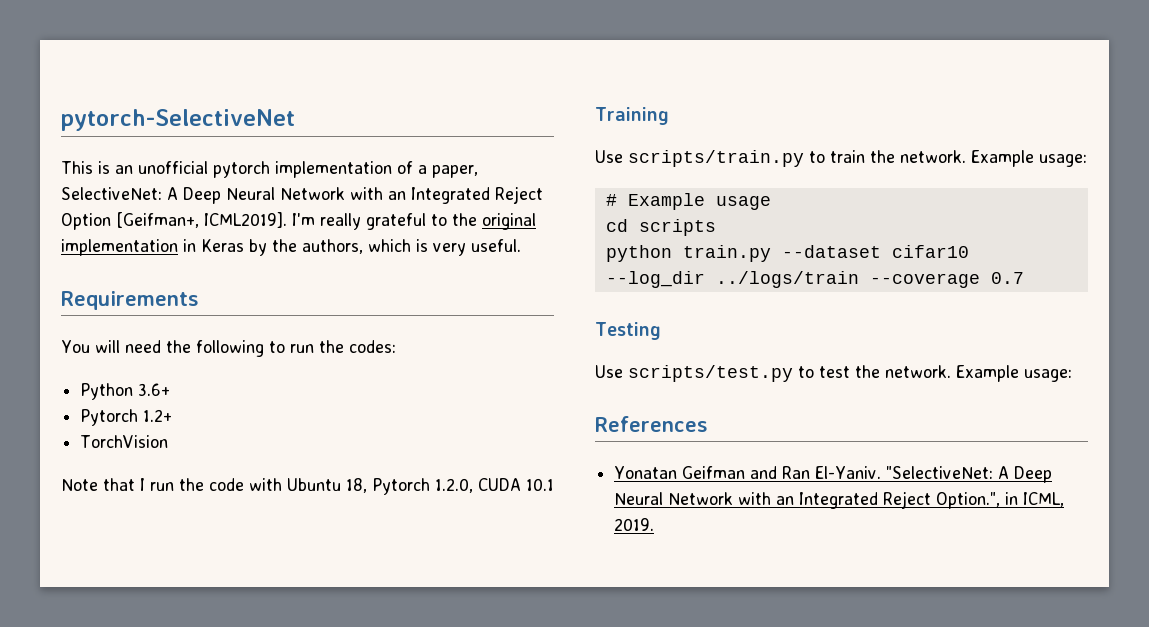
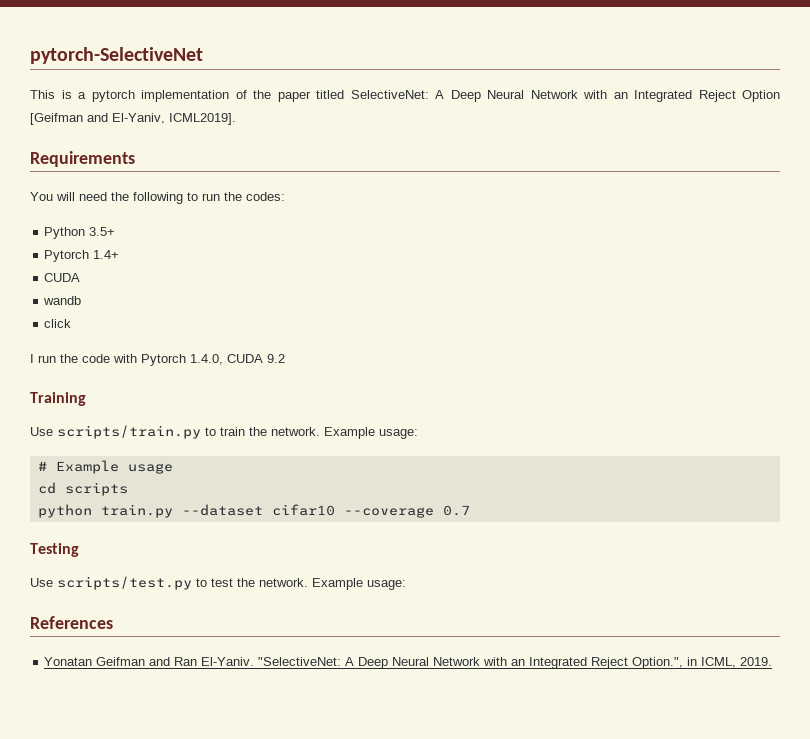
- This is an unofficial pytorch implementation of a paper, SelectiveNet: A Deep Neural Network with an Integrated Reject Option [Geifman+, ICML2019]. I'm really grateful to the original implementation in Keras by the authors, which is very useful.
+ This is a pytorch implementation of the paper titled SelectiveNet: A Deep Neural Network with an Integrated Reject Option [Geifman and El-Yaniv, ICML2019].
- Python 3.6+
- Pytorch 1.2+
- TorchVision
- Note that I run the code with Ubuntu 18, Pytorch 1.2.0, CUDA 10.1
+ Python 3.5+
+ Pytorch 1.4+
+ CUDA
+ wandb
+ click
+ I run the code with Pytorch 1.4.0, CUDA 9.2
- python train.py --dataset cifar10 --log_dir ../logs/train --coverage 0.7
+ python train.py --dataset cifar10 --coverage 0.7

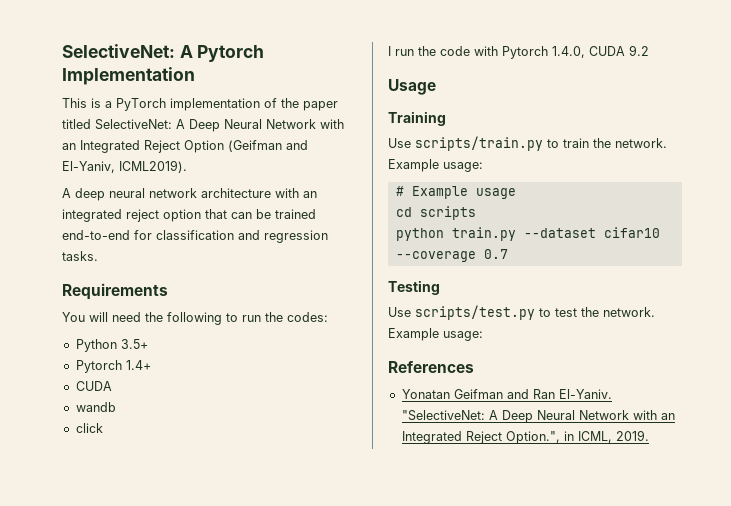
- pytorch-SelectiveNet
+ SelectiveNet: A Pytorch Implementation
- This is a pytorch implementation of the paper titled SelectiveNet: A Deep Neural Network with an Integrated Reject Option [Geifman and El-Yaniv, ICML2019].
+ This is a PyTorch implementation of the paper titled SelectiveNet: A Deep Neural Network with an Integrated Reject Option (Geifman and El-Yaniv, ICML2019).
+ A deep neural network architecture with an integrated reject option that can be trained end-to-end for classification and regression tasks.
+ Usage

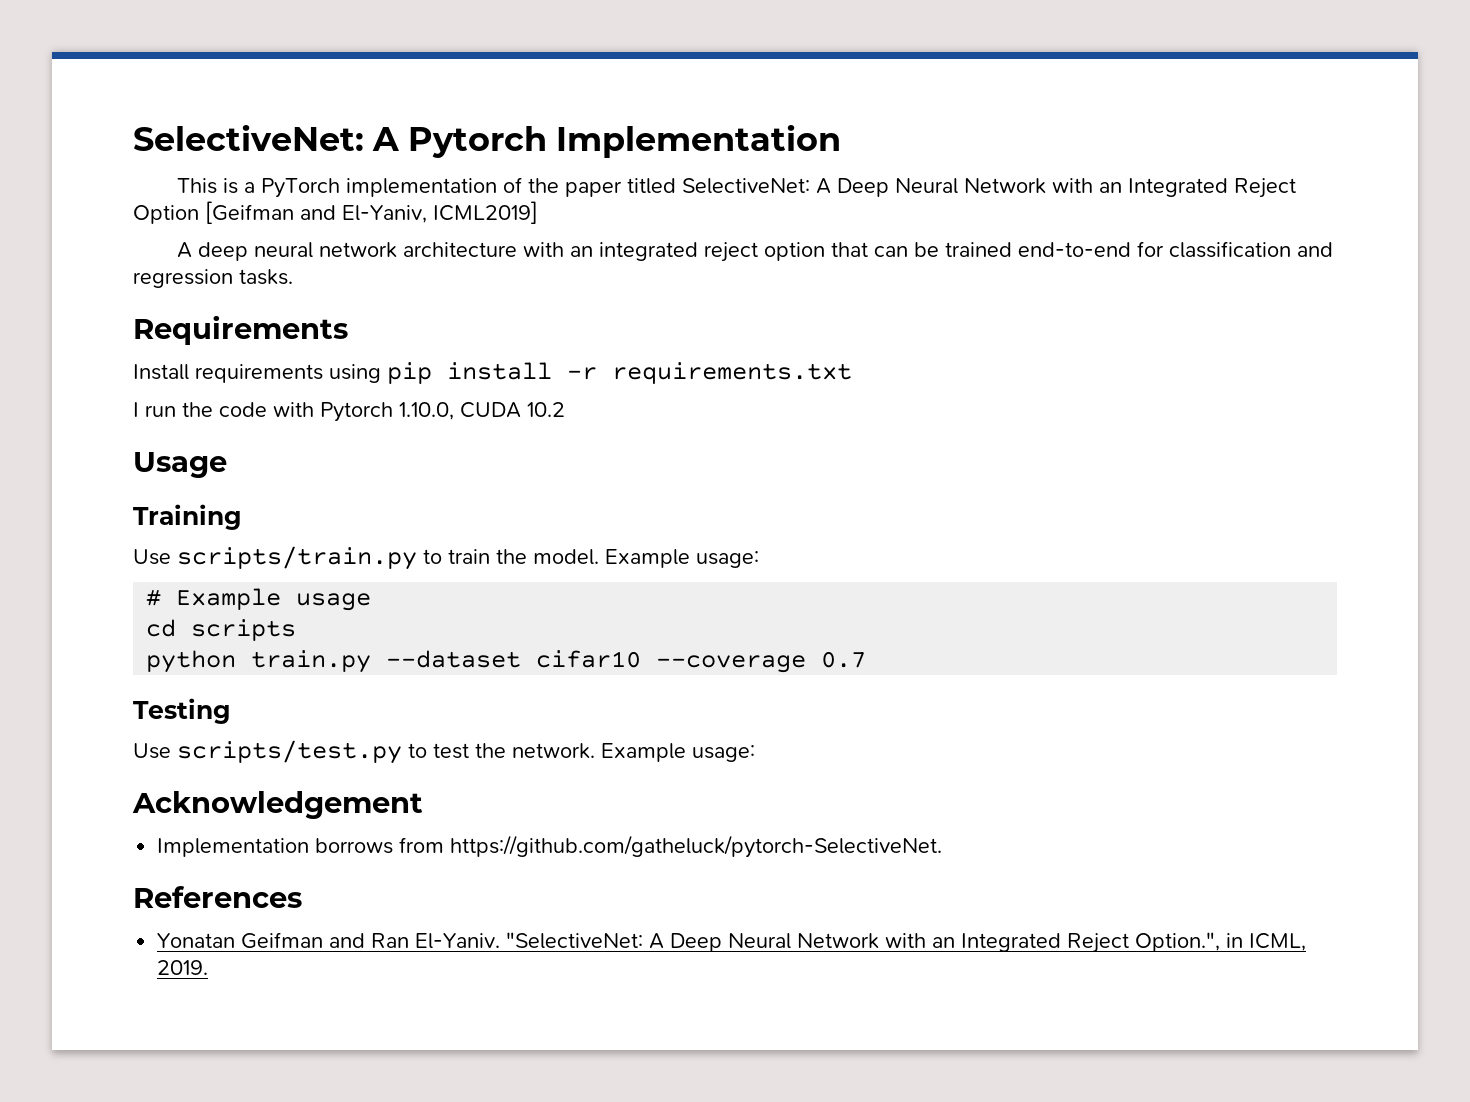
- This is a PyTorch implementation of the paper titled SelectiveNet: A Deep Neural Network with an Integrated Reject Option (Geifman and El-Yaniv, ICML2019).
+ This is a PyTorch implementation of the paper titled SelectiveNet: A Deep Neural Network with an Integrated Reject Option [Geifman and El-Yaniv, ICML2019]
- You will need the following to run the codes:
- Python 3.5+
- Pytorch 1.4+
- CUDA
- wandb
- click
+ Install requirements using pip install -r requirements.txt
- I run the code with Pytorch 1.4.0, CUDA 9.2
+ I run the code with Pytorch 1.10.0, CUDA 10.2
- Use scripts/train.py to train the network.
+ Use scripts/train.py to train the model.
+ Acknowledgement
+ Implementation borrows from https://github.com/gatheluck/pytorch-SelectiveNet.

